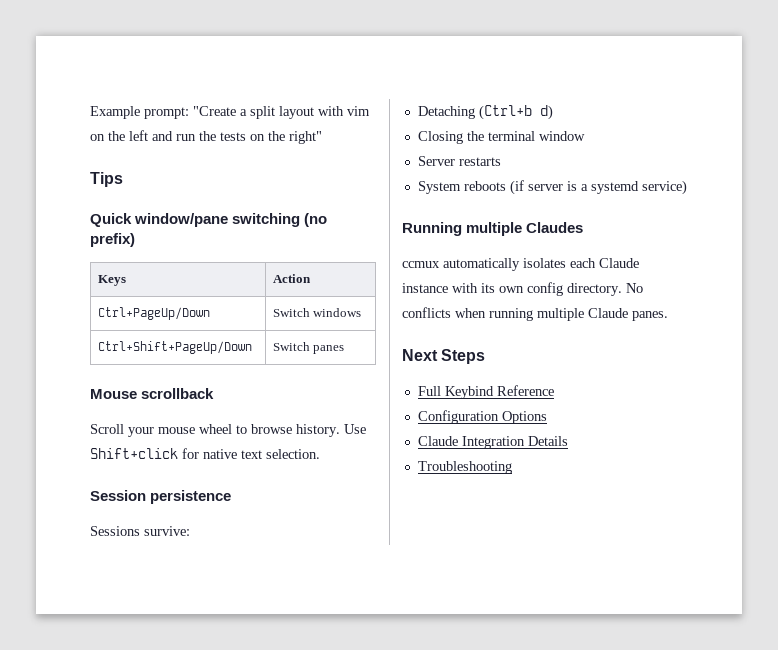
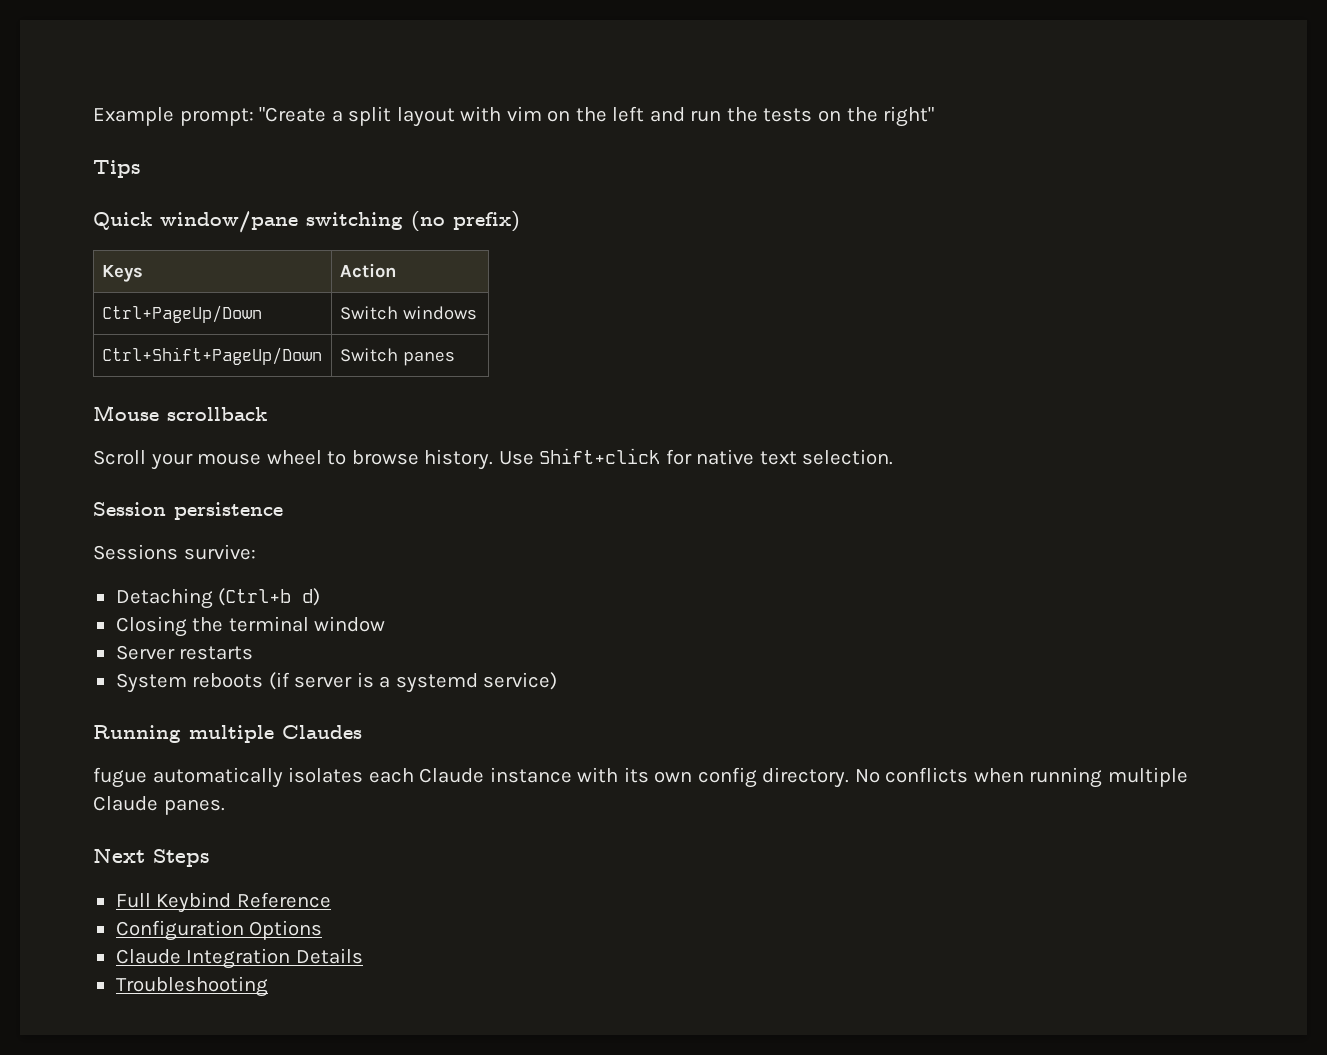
- ccmux automatically isolates each Claude instance with its own config directory.
+ fugue automatically isolates each Claude instance with its own config directory.

